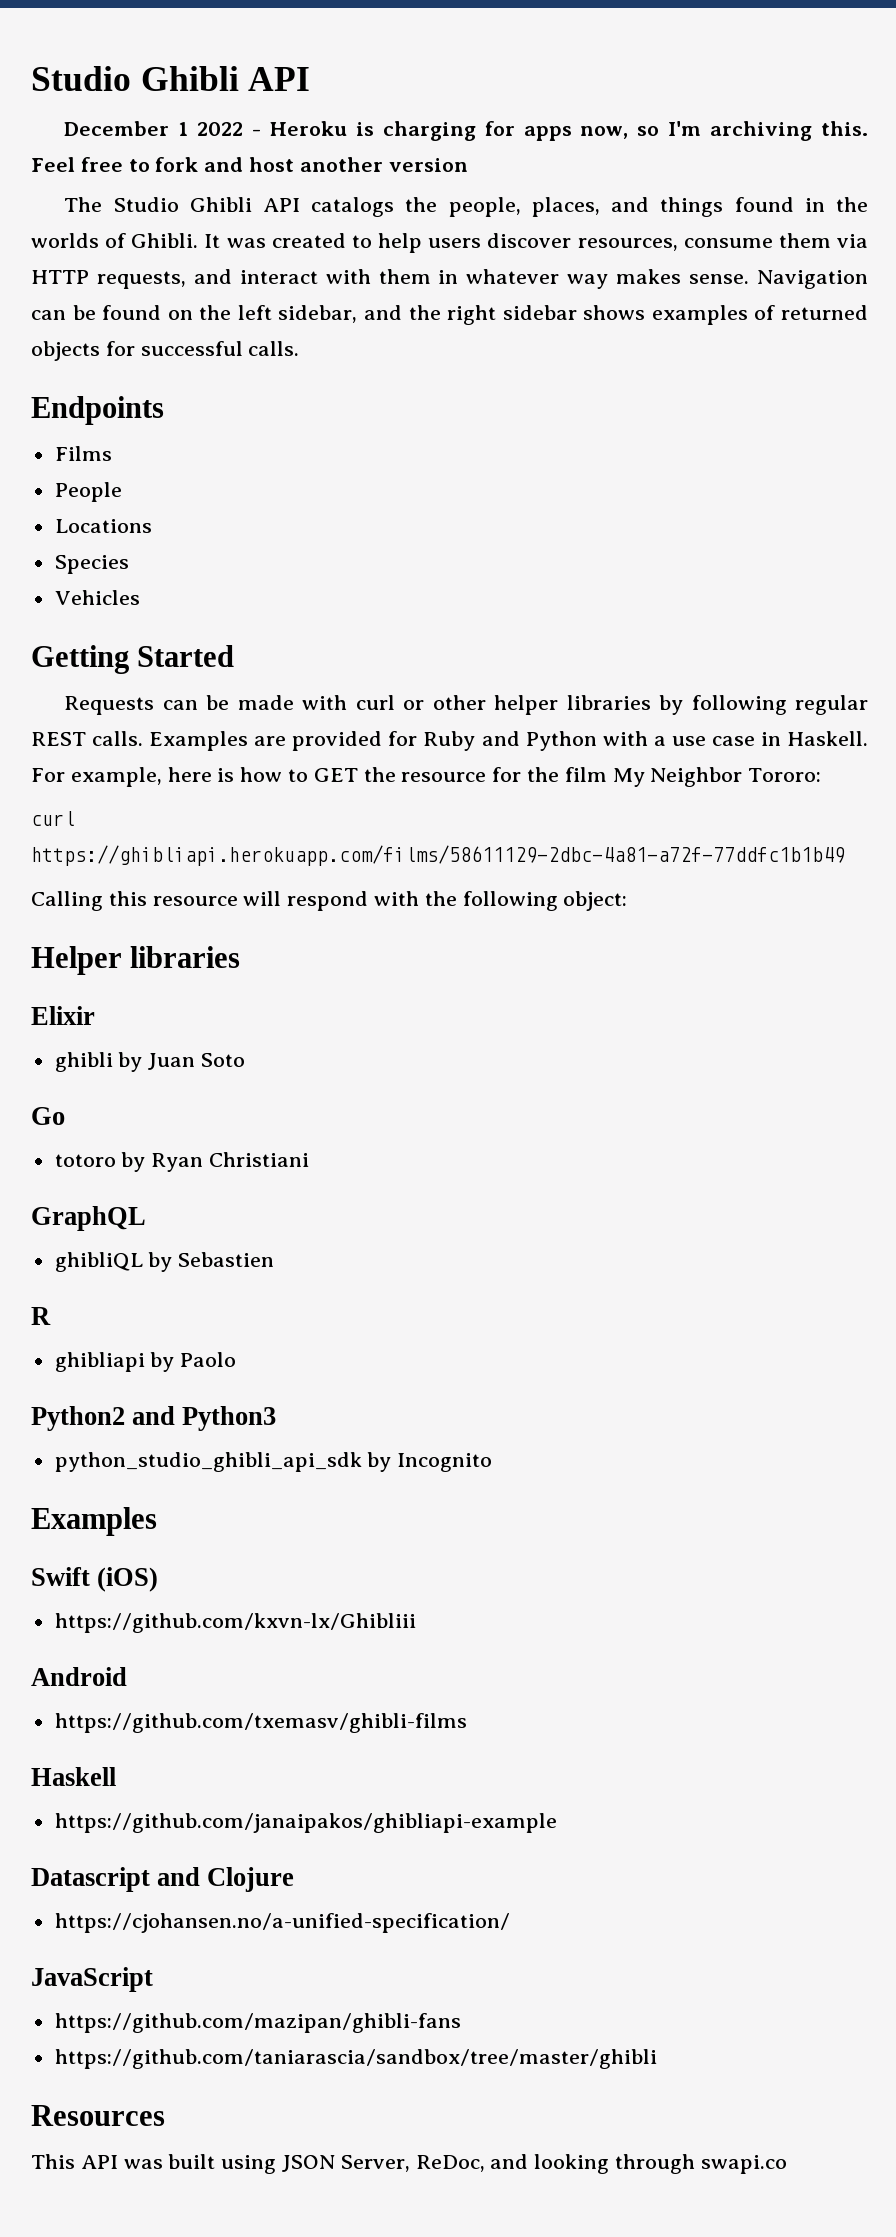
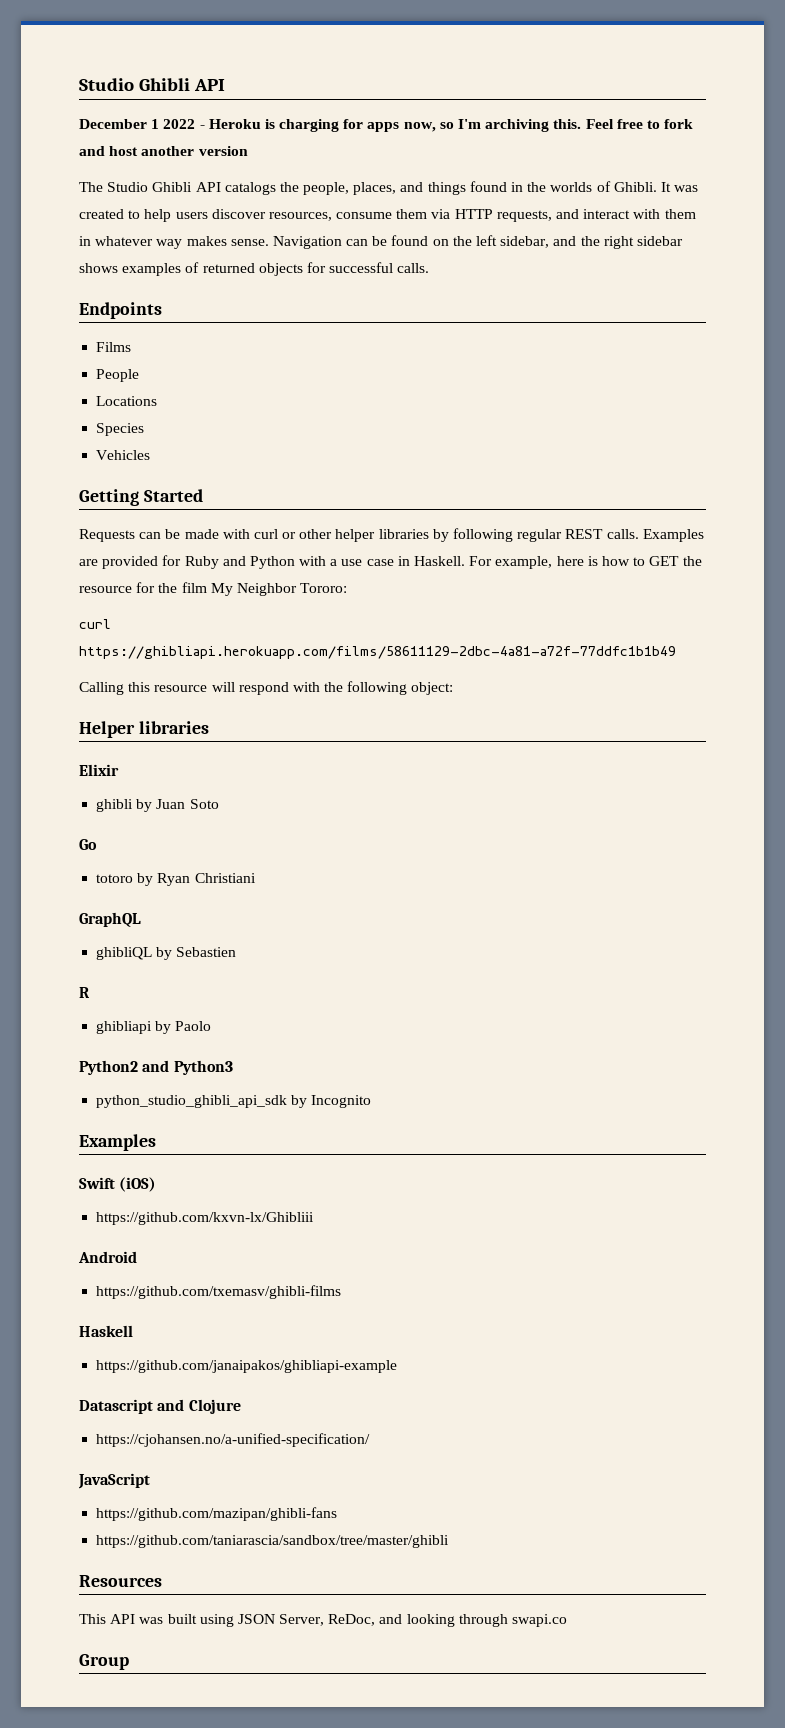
+ Group

